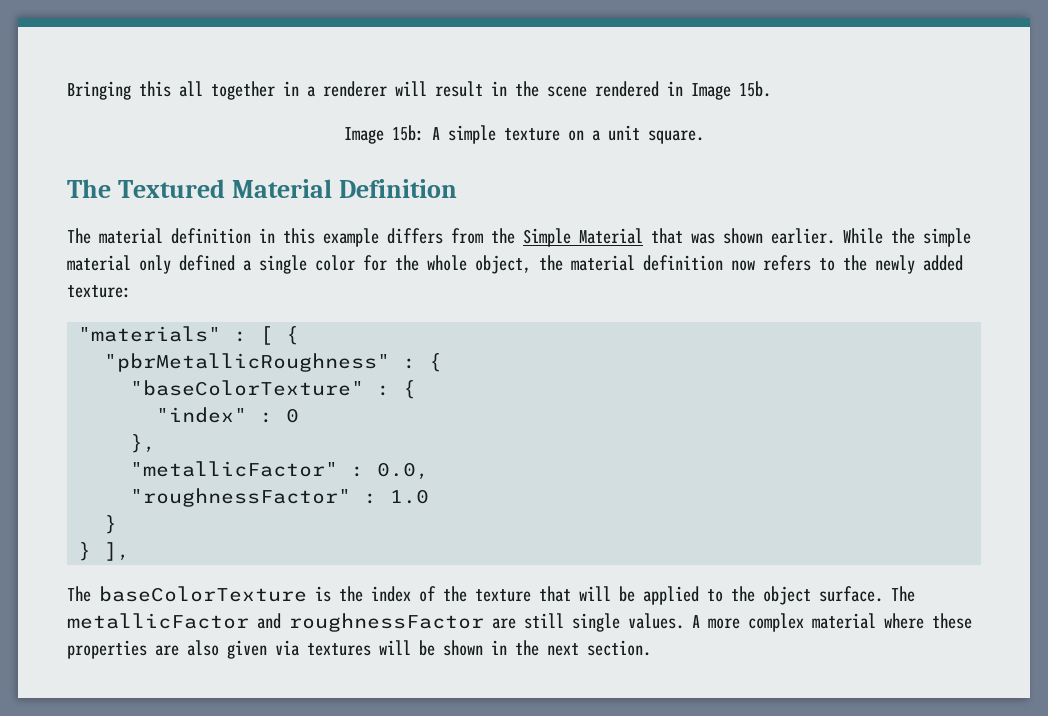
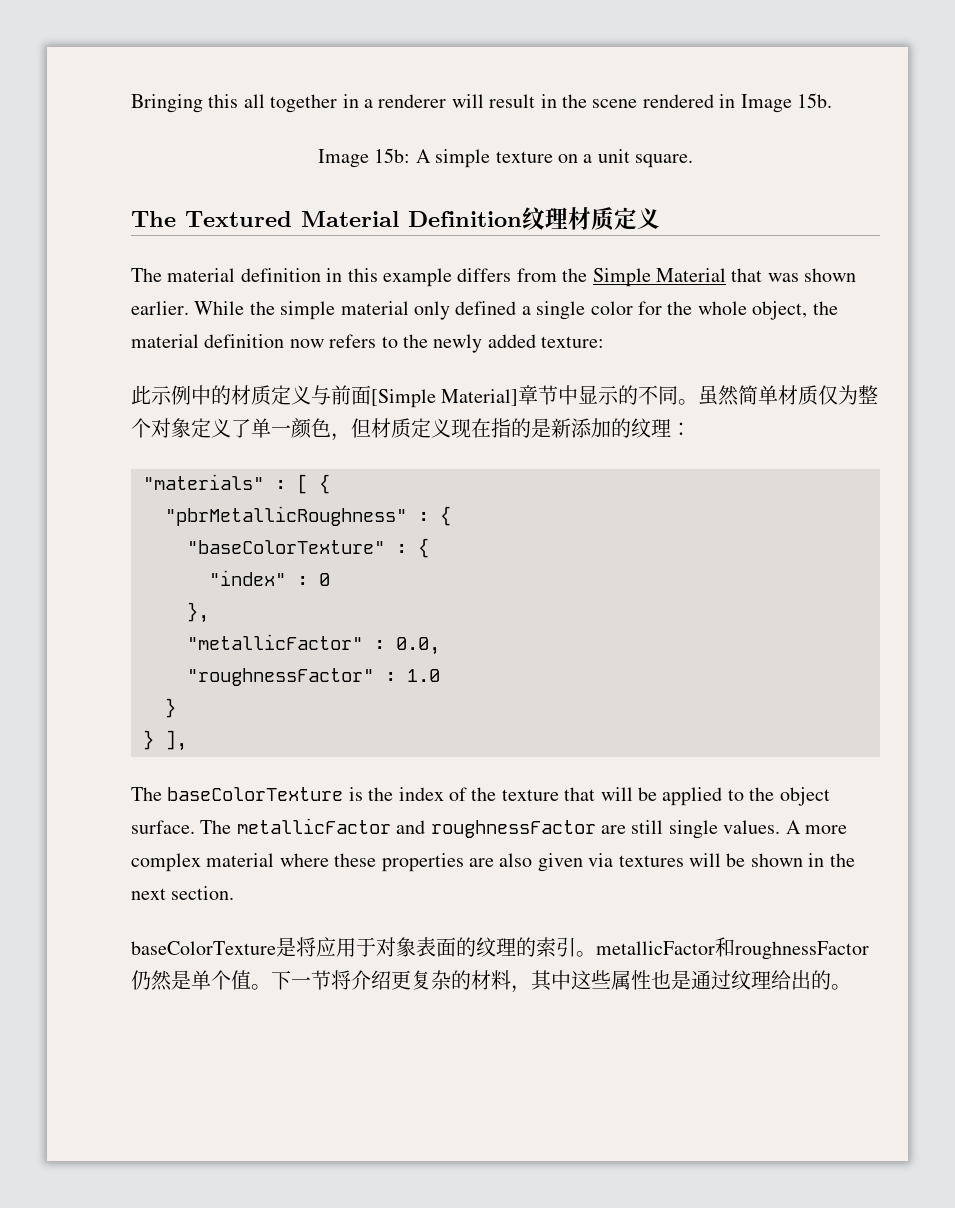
- The Textured Material Definition
+ The Textured Material Definition纹理材质定义
+ 此示例中的材质定义与前面[Simple Material]章节中显示的不同。虽然简单材质仅为整个对象定义了单一颜色，但材质定义现在指的是新添加的纹理：
+ baseColorTexture是将应用于对象表面的纹理的索引。metallicFactor和roughnessFactor仍然是单个值。下一节将介绍更复杂的材料，其中这些属性也是通过纹理给出的。

